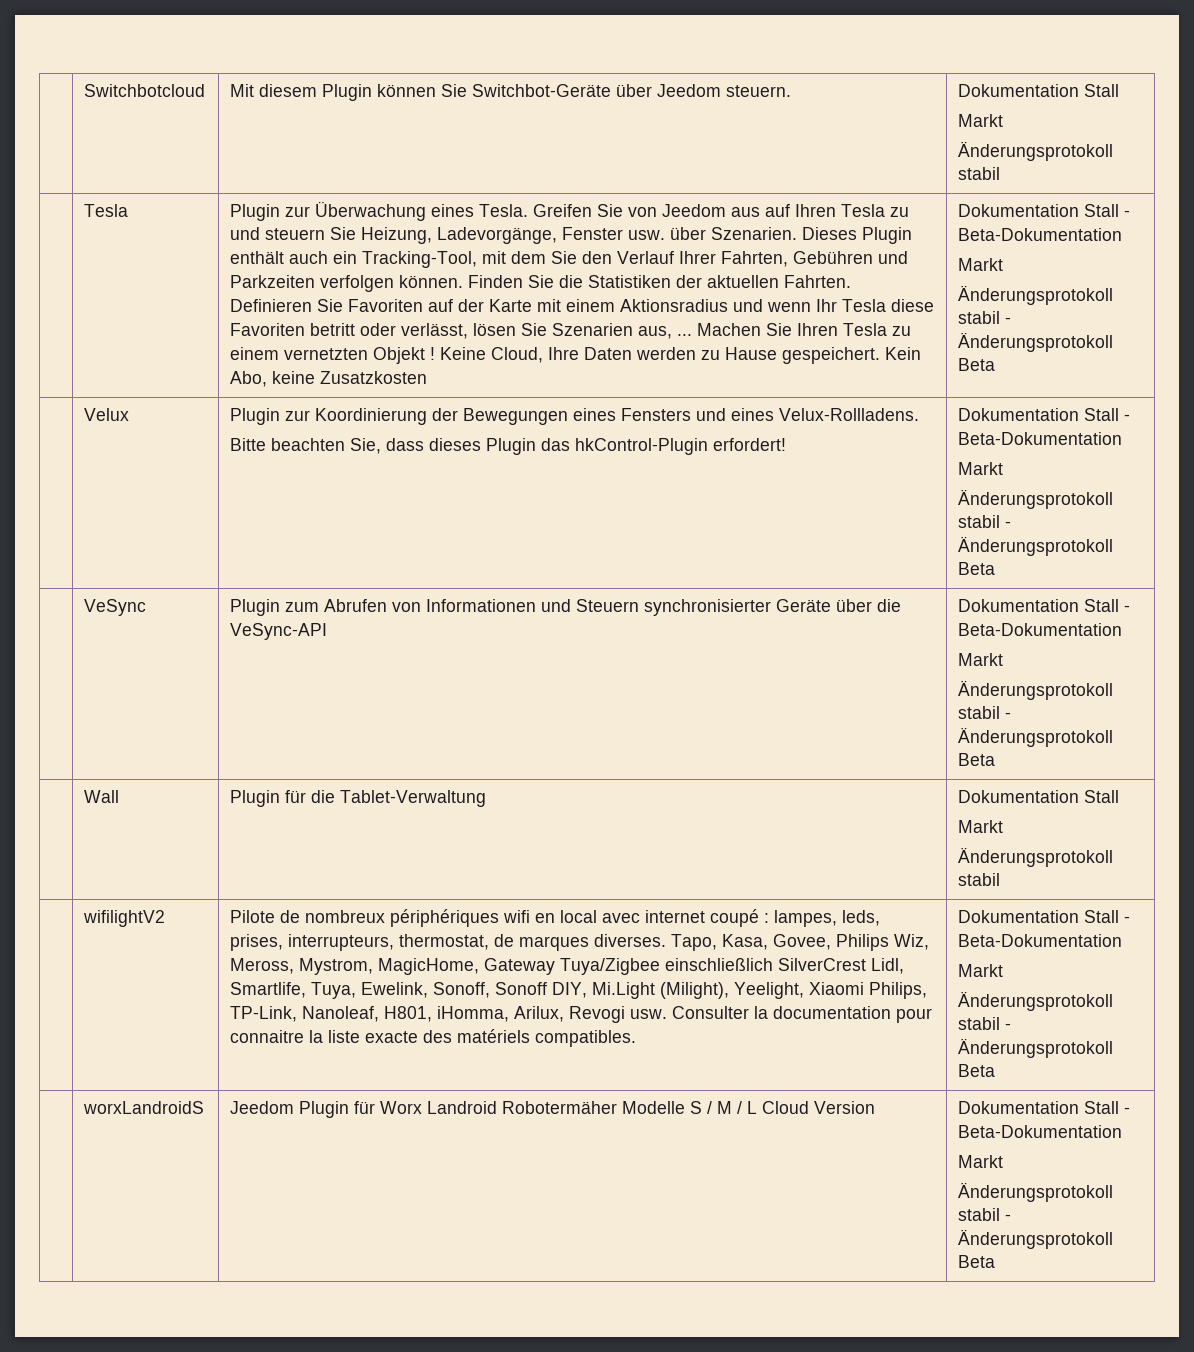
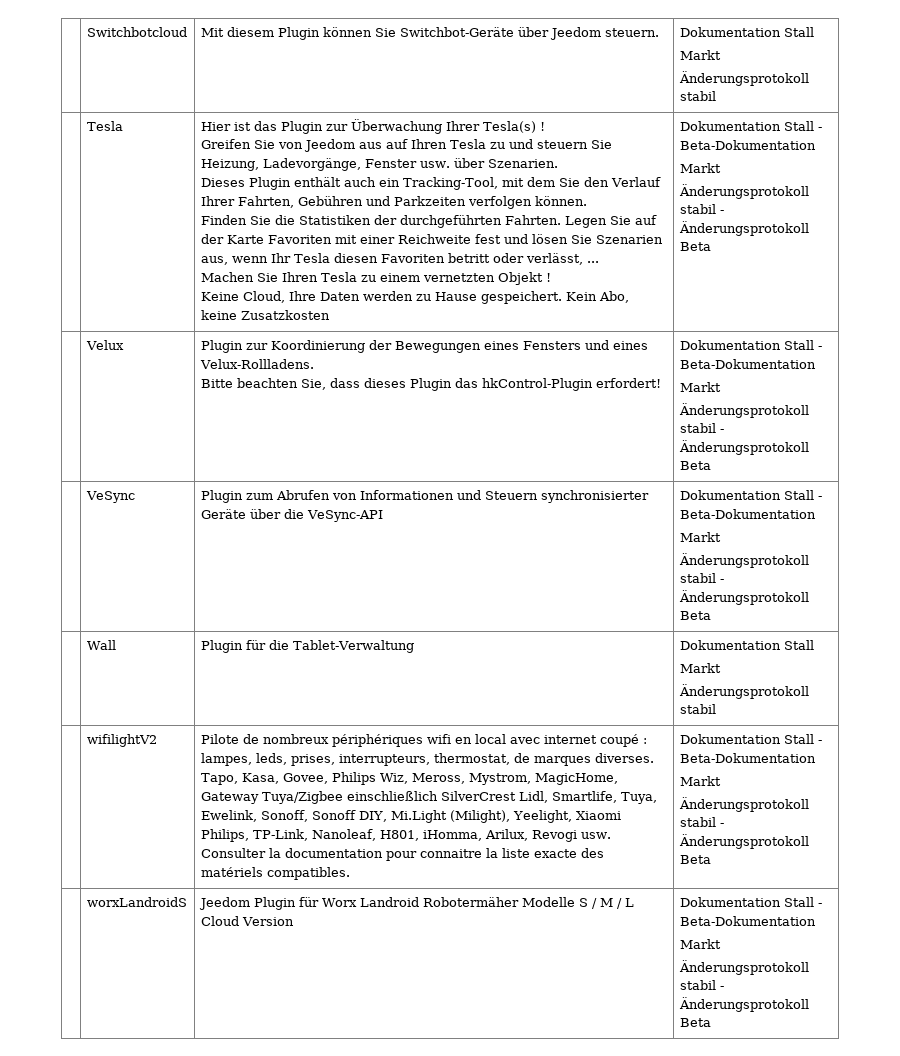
- Plugin zur Überwachung eines Tesla. Greifen Sie von Jeedom aus auf Ihren Tesla zu und steuern Sie Heizung, Ladevorgänge, Fenster usw. über Szenarien. Dieses Plugin enthält auch ein Tracking-Tool, mit dem Sie den Verlauf Ihrer Fahrten, Gebühren und Parkzeiten verfolgen können. Finden Sie die Statistiken der aktuellen Fahrten. Definieren Sie Favoriten auf der Karte mit einem Aktionsradius und wenn Ihr Tesla diese Favoriten betritt oder verlässt, lösen Sie Szenarien aus, ... Machen Sie Ihren Tesla zu einem vernetzten Objekt ! Keine Cloud, Ihre Daten werden zu Hause gespeichert.
+ Hier ist das Plugin zur Überwachung Ihrer Tesla(s) !
+ Greifen Sie von Jeedom aus auf Ihren Tesla zu und steuern Sie Heizung, Ladevorgänge, Fenster usw. über Szenarien.
+ Dieses Plugin enthält auch ein Tracking-Tool, mit dem Sie den Verlauf Ihrer Fahrten, Gebühren und Parkzeiten verfolgen können.
+ Finden Sie die Statistiken der durchgeführten Fahrten. Legen Sie auf der Karte Favoriten mit einer Reichweite fest und lösen Sie Szenarien aus, wenn Ihr Tesla diesen Favoriten betritt oder verlässt, ...
+ Machen Sie Ihren Tesla zu einem vernetzten Objekt !
+ Keine Cloud, Ihre Daten werden zu Hause gespeichert.

